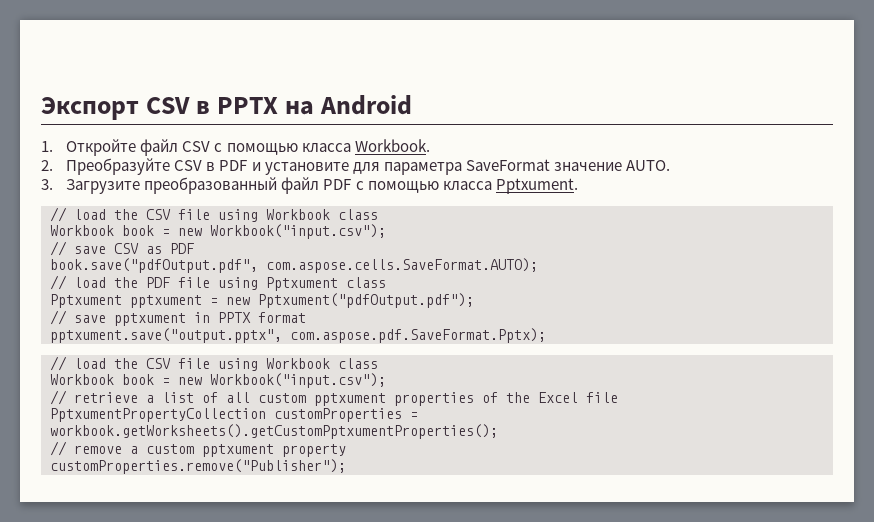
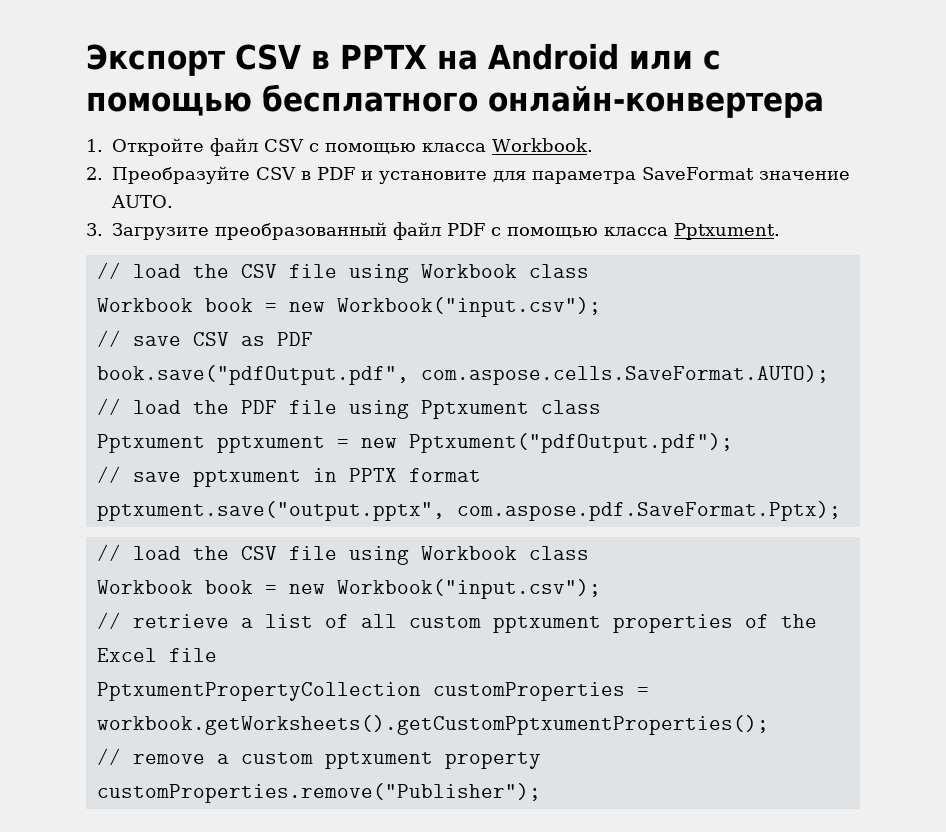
- Экспорт CSV в PPTX на Android
+ Экспорт CSV в PPTX на Android или с помощью бесплатного онлайн-конвертера

